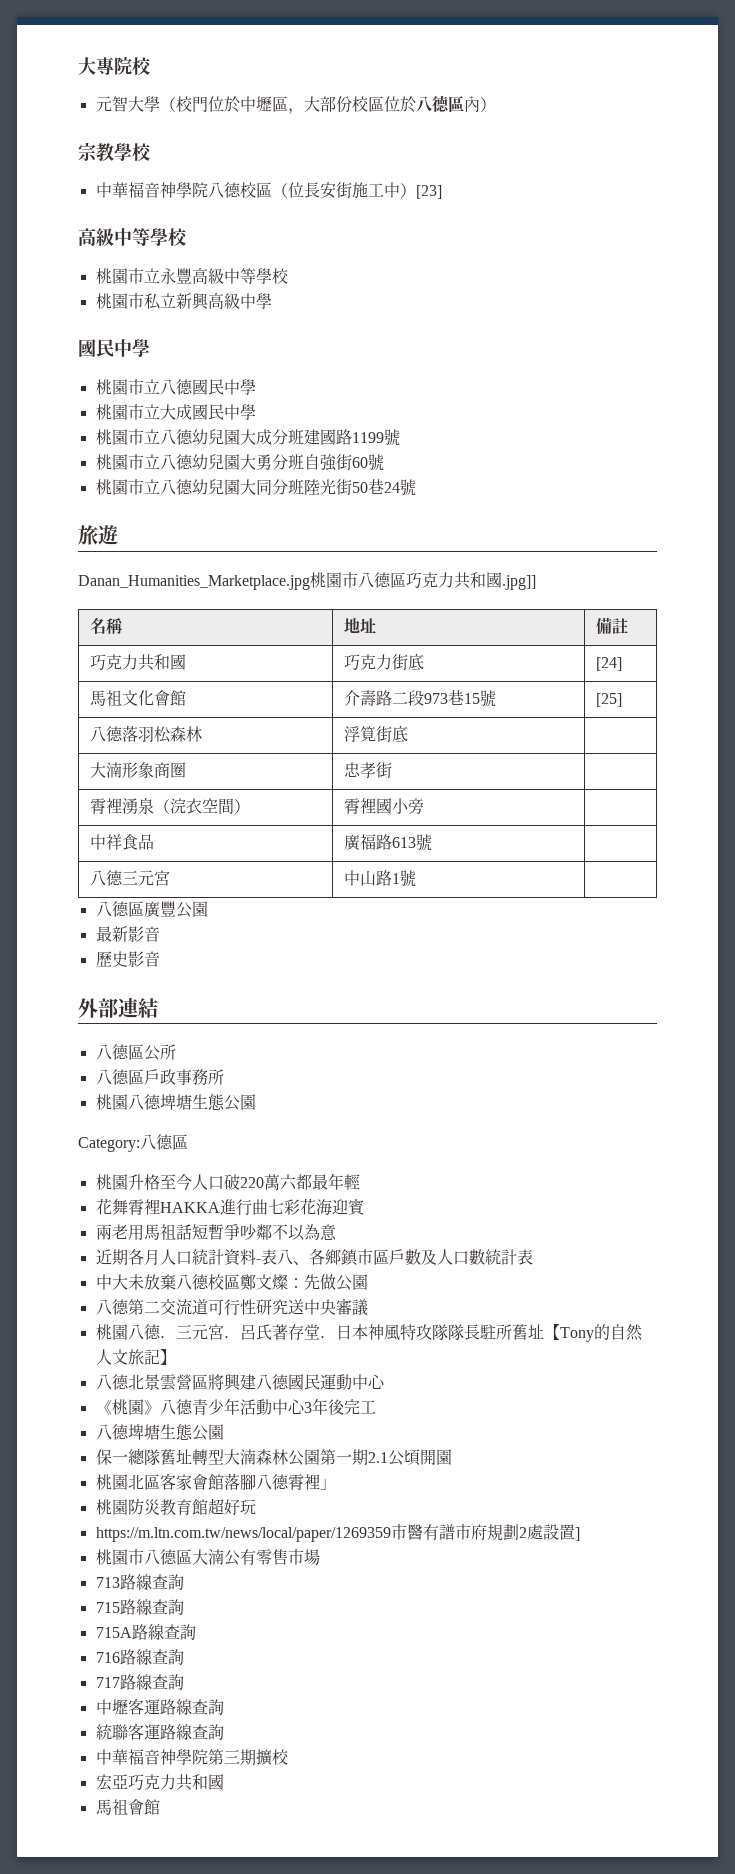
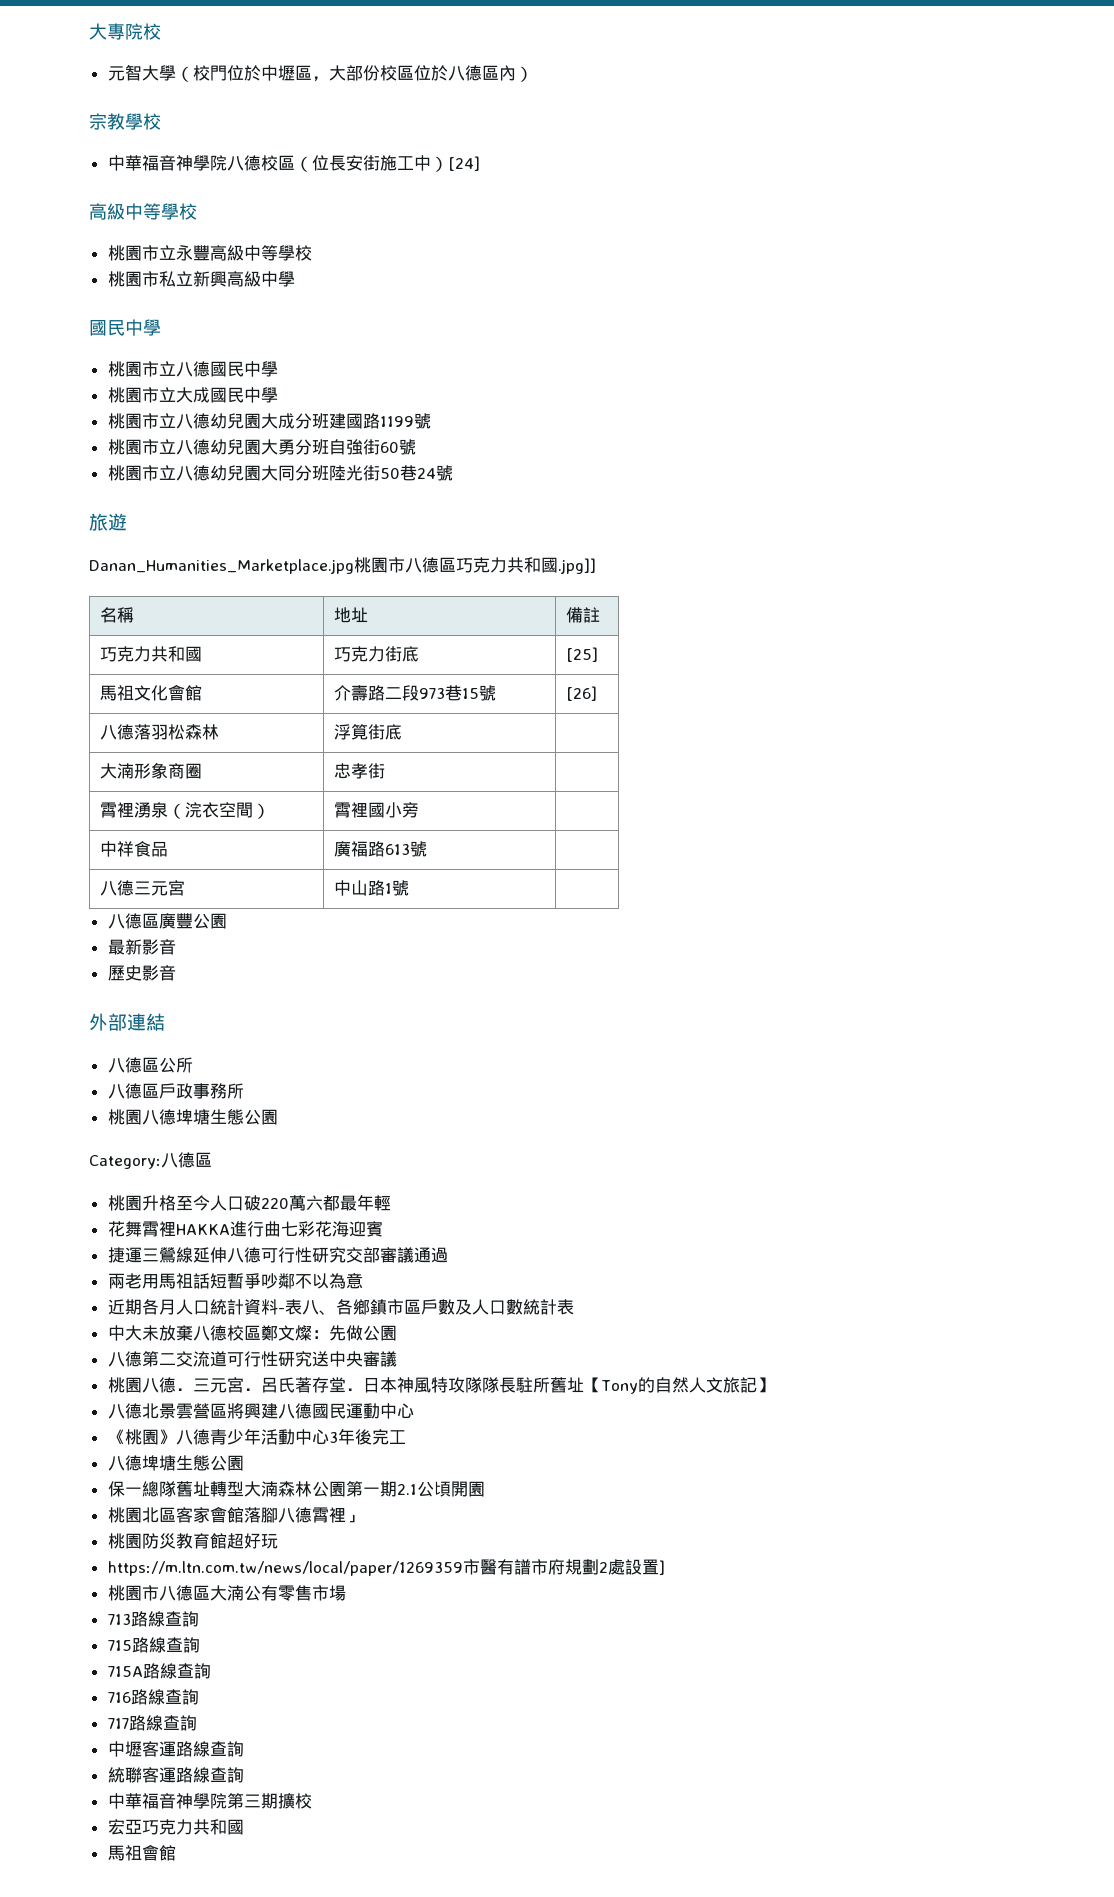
- 中華福音神學院八德校區（位長安街施工中）[23]
+ 中華福音神學院八德校區（位長安街施工中）[24]
- 巧克力共和國 | 巧克力街底 | [24]
+ 巧克力共和國 | 巧克力街底 | [25]
- 馬祖文化會館 | 介壽路二段973巷15號 | [25]
+ 馬祖文化會館 | 介壽路二段973巷15號 | [26]
+ 捷運三鶯線延伸八德可行性研究交部審議通過

